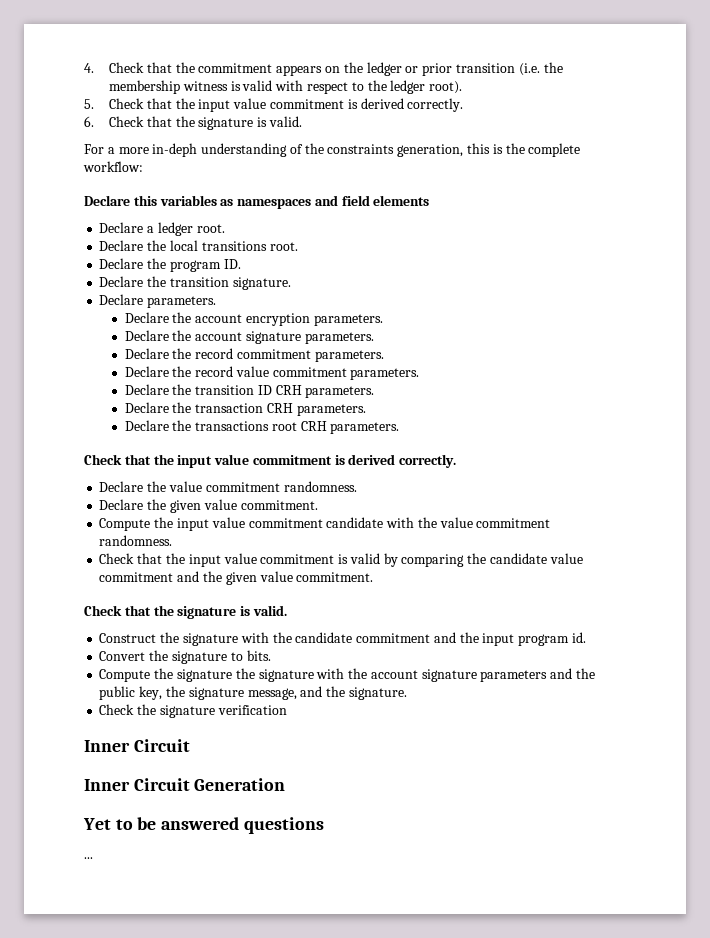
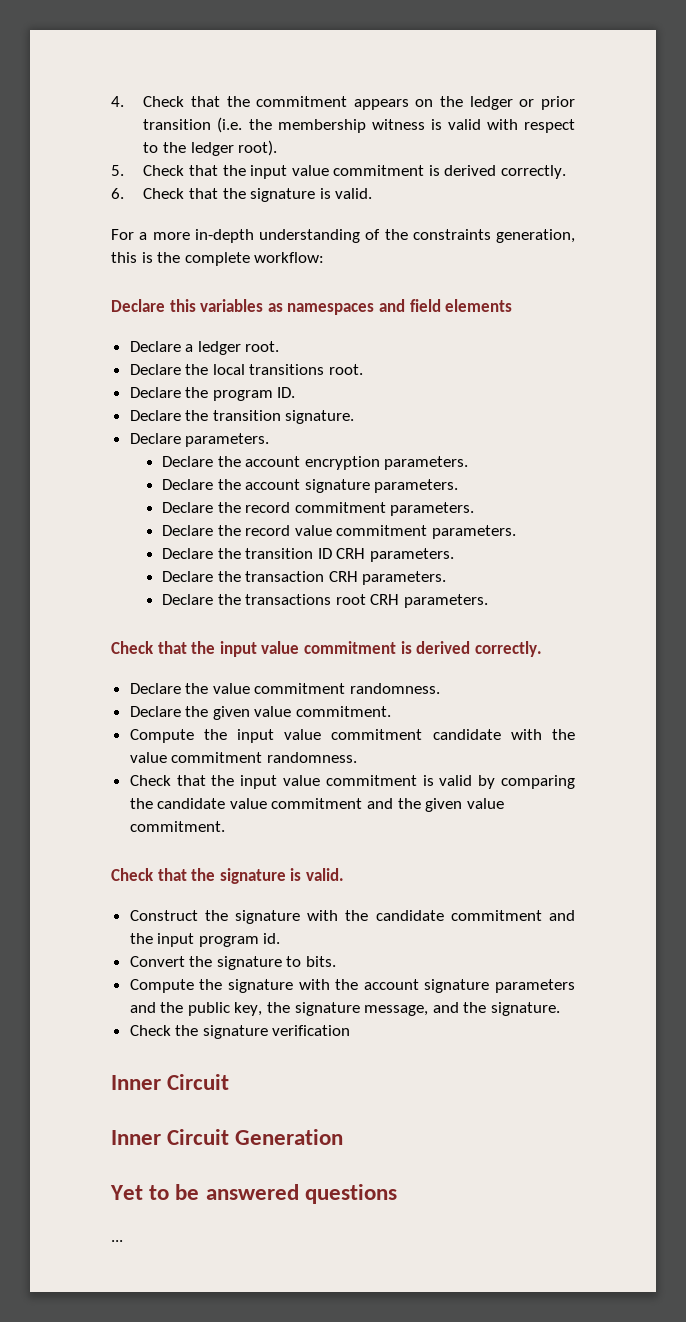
- For a more in-deph understanding of the constraints generation, this is the complete workflow:
+ For a more in-depth understanding of the constraints generation, this is the complete workflow:
- Compute the signature the signature with the account signature parameters and the public key, the signature message, and the signature.
+ Compute the signature with the account signature parameters and the public key, the signature message, and the signature.

